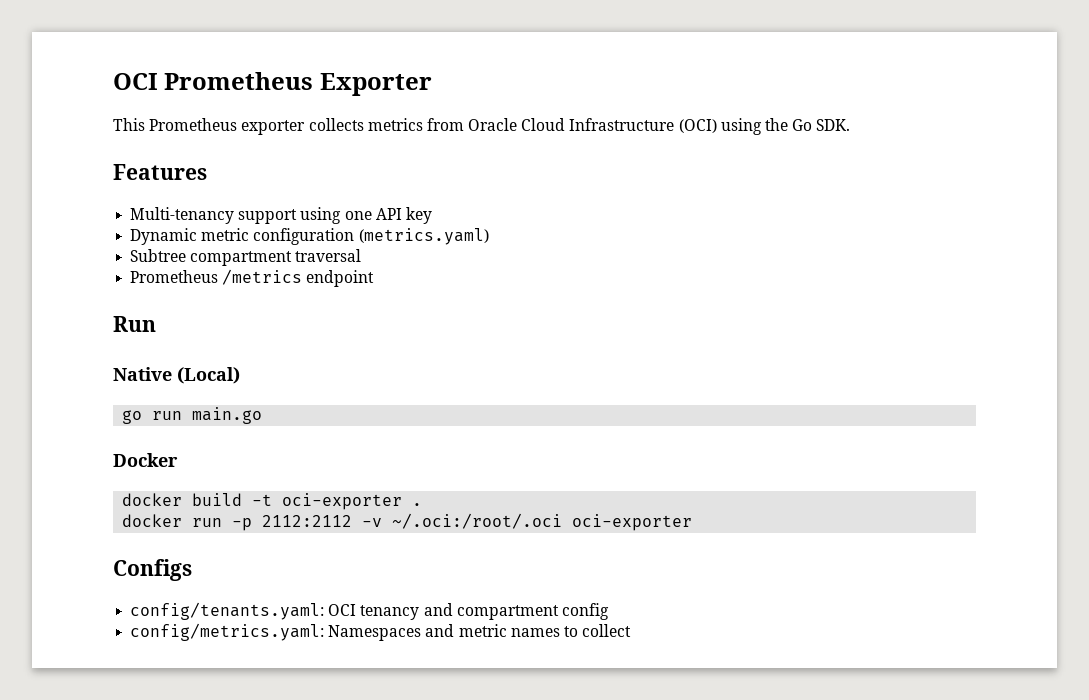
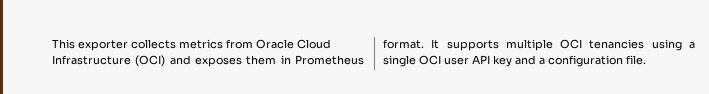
- OCI Prometheus Exporter
- This Prometheus exporter collects metrics from Oracle Cloud Infrastructure (OCI) using the Go SDK.
- Features
- Multi-tenancy support using one API key
- Dynamic metric configuration (metrics.yaml)
- Subtree compartment traversal
- Prometheus /metrics endpoint
- Run
- Native (Local)
- go run main.go
- Docker
- docker build -t oci-exporter .
- docker run -p 2112:2112 -v ~/.oci:/root/.oci oci-exporter
- Configs
- config/tenants.yaml: OCI tenancy and compartment config
- config/metrics.yaml: Namespaces and metric names to collect
+ This exporter collects metrics from Oracle Cloud Infrastructure (OCI) and exposes them in Prometheus format. It supports multiple OCI tenancies using a single OCI user API key and a configuration file.

